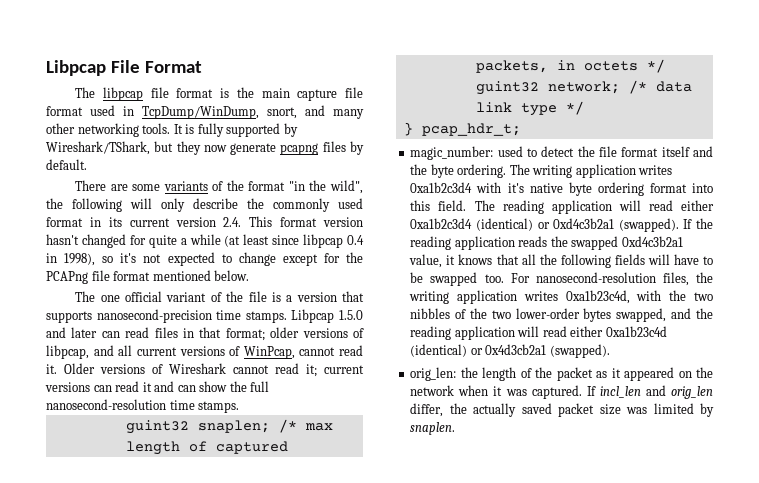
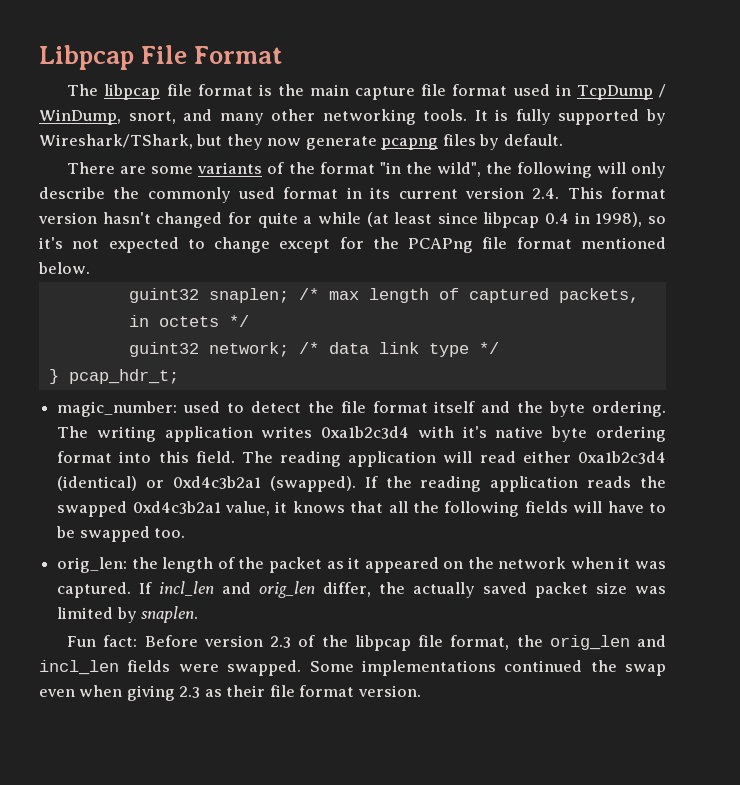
- The libpcap file format is the main capture file format used in TcpDump/WinDump, snort, and many other networking tools.
+ The libpcap file format is the main capture file format used in TcpDump / WinDump, snort, and many other networking tools.
- The one official variant of the file is a version that supports nanosecond-precision time stamps. Libpcap 1.5.0 and later can read files in that format; older versions of libpcap, and all current versions of WinPcap, cannot read it. Older versions of Wireshark cannot read it; current versions can read it and can show the full nanosecond-resolution time stamps.
- For nanosecond-resolution files, the writing application writes 0xa1b23c4d, with the two nibbles of the two lower-order bytes swapped, and the reading application will read either 0xa1b23c4d (identical) or 0x4d3cb2a1 (swapped).
+ Fun fact: Before version 2.3 of the libpcap file format, the orig_len and incl_len fields were swapped. Some implementations continued the swap even when giving 2.3 as their file format version.

